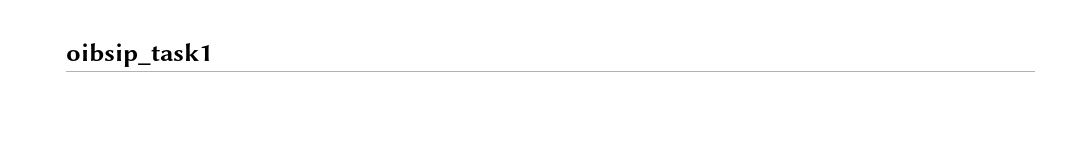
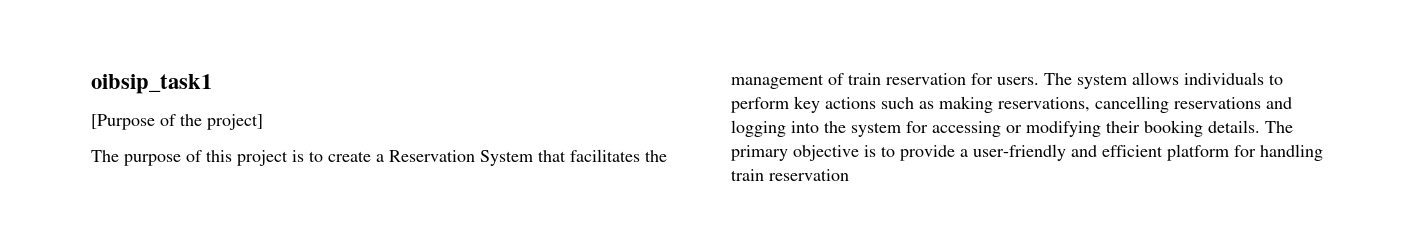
+ [Purpose of the project]
+ The purpose of this project is to create a Reservation System that facilitates the management of train reservation for users. The system allows individuals to perform key actions such as making reservations, cancelling reservations and logging into the system for accessing or modifying their booking details. The primary objective is to provide a user-friendly and efficient platform for handling train reservation

